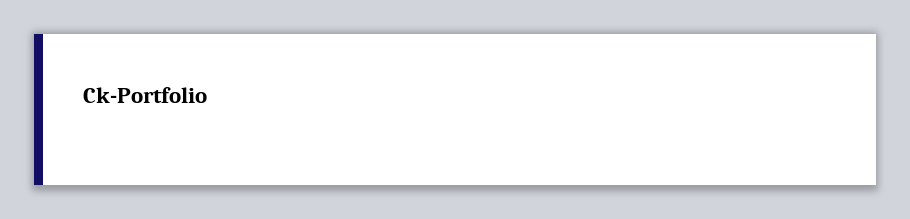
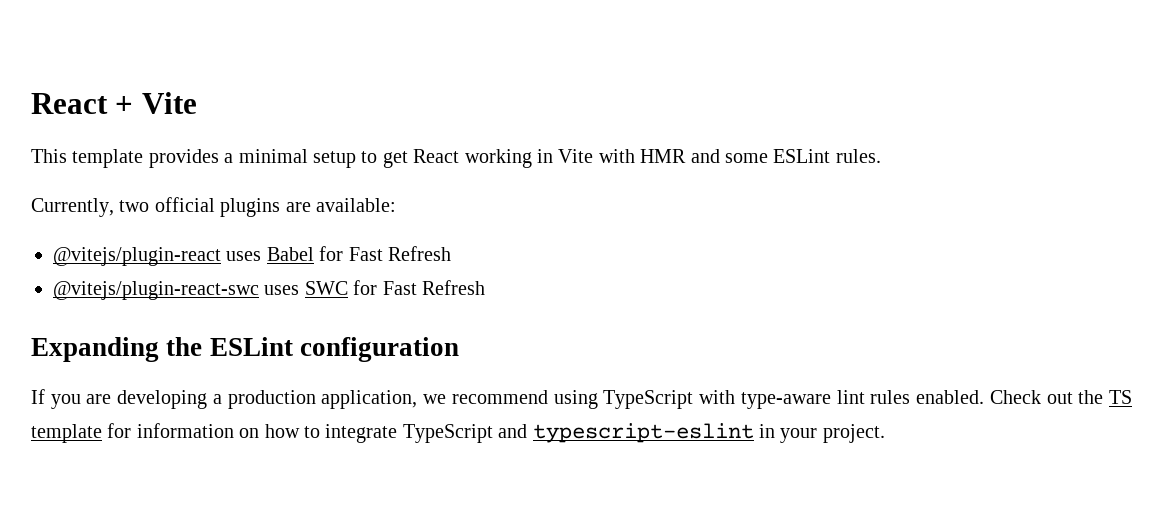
- Ck-Portfolio
+ React + Vite
+ This template provides a minimal setup to get React working in Vite with HMR and some ESLint rules.
+ Currently, two official plugins are available:
+ @vitejs/plugin-react uses Babel for Fast Refresh
+ @vitejs/plugin-react-swc uses SWC for Fast Refresh
+ Expanding the ESLint configuration
+ If you are developing a production application, we recommend using TypeScript with type-aware lint rules enabled. Check out the TS template for information on how to integrate TypeScript and typescript-eslint in your project.

